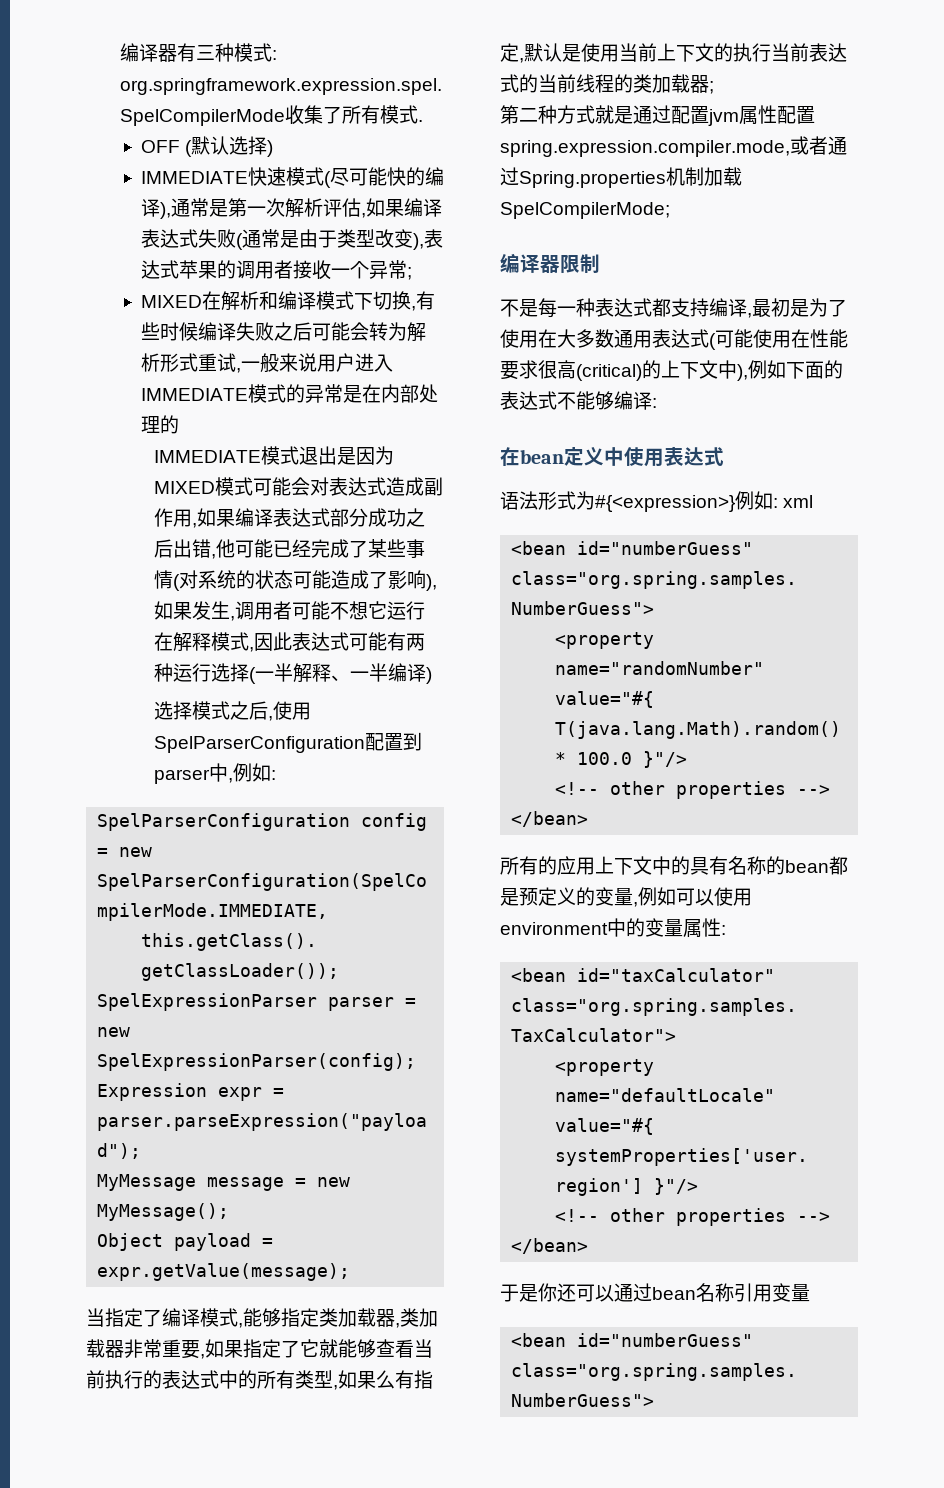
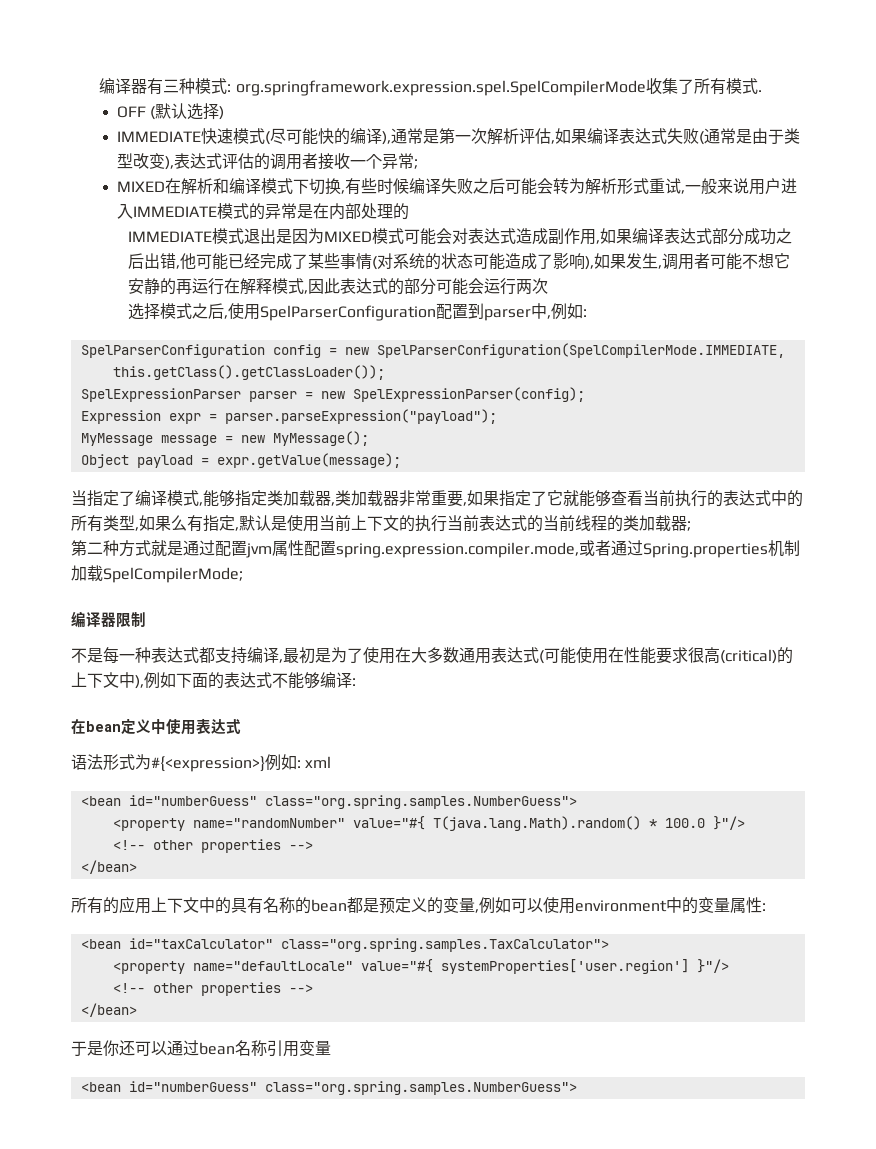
- IMMEDIATE快速模式(尽可能快的编译),通常是第一次解析评估,如果编译表达式失败(通常是由于类型改变),表达式苹果的调用者接收一个异常;
+ IMMEDIATE快速模式(尽可能快的编译),通常是第一次解析评估,如果编译表达式失败(通常是由于类型改变),表达式评估的调用者接收一个异常;
- IMMEDIATE模式退出是因为MIXED模式可能会对表达式造成副作用,如果编译表达式部分成功之后出错,他可能已经完成了某些事情(对系统的状态可能造成了影响),如果发生,调用者可能不想它运行在解释模式,因此表达式可能有两种运行选择(一半解释、一半编译)
+ IMMEDIATE模式退出是因为MIXED模式可能会对表达式造成副作用,如果编译表达式部分成功之后出错,他可能已经完成了某些事情(对系统的状态可能造成了影响),如果发生,调用者可能不想它安静的再运行在解释模式,因此表达式的部分可能会运行两次

